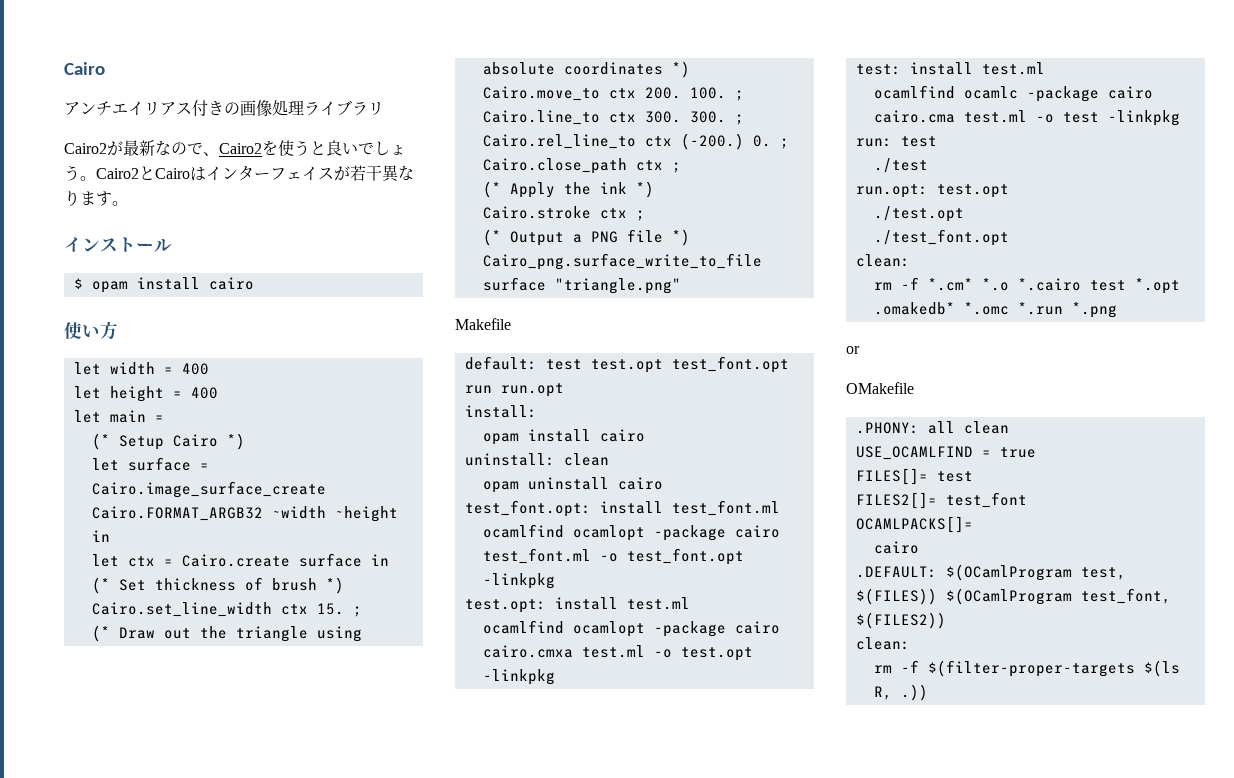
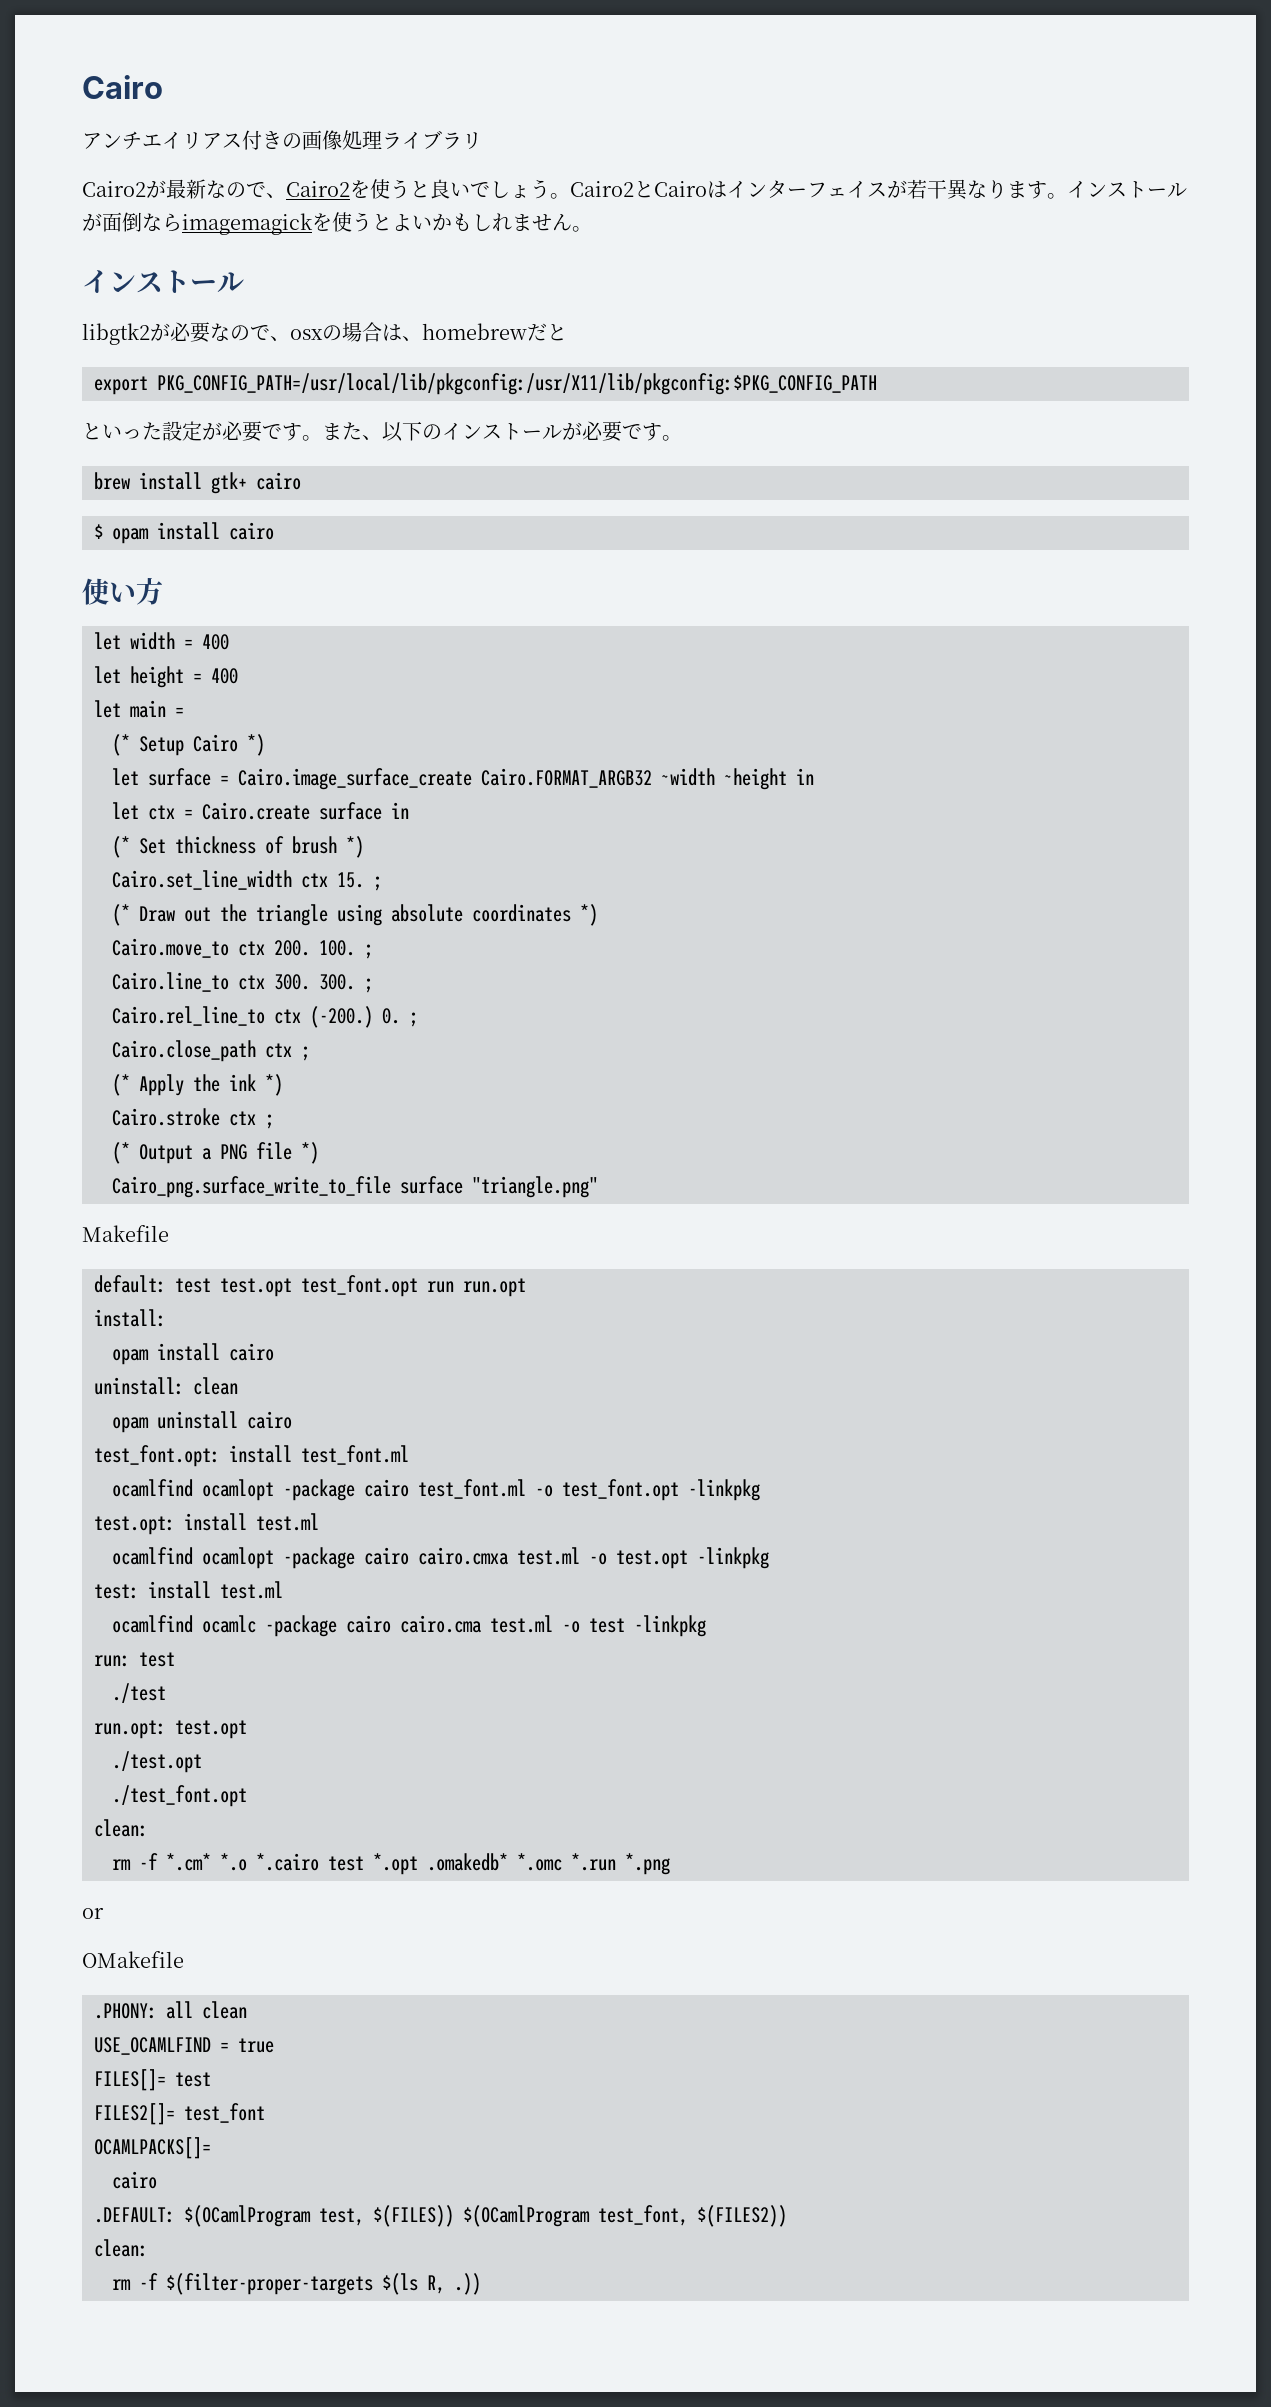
- Cairo2とCairoはインターフェイスが若干異なります。
+ Cairo2とCairoはインターフェイスが若干異なります。インストールが面倒ならimagemagickを使うとよいかもしれません。
  インストール
+ libgtk2が必要なので、osxの場合は、homebrewだと
+ export PKG_CONFIG_PATH=/usr/local/lib/pkgconfig:/usr/X11/lib/pkgconfig:$PKG_CONFIG_PATH
+ といった設定が必要です。また、以下のインストールが必要です。
+ brew install gtk+ cairo

